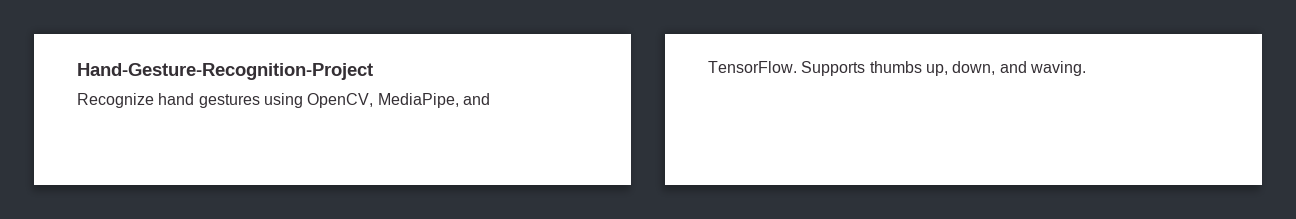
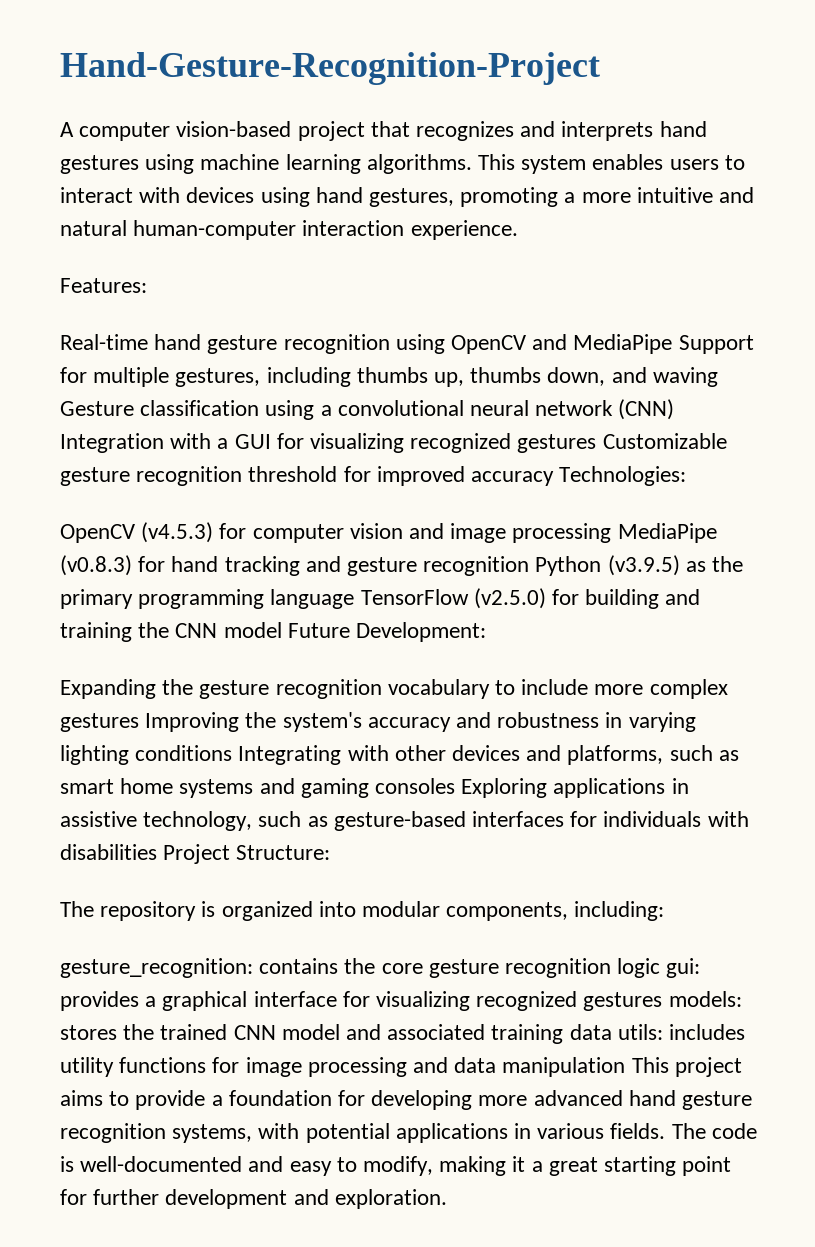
- Recognize hand gestures using OpenCV, MediaPipe, and TensorFlow. Supports thumbs up, down, and waving.
+ A computer vision-based project that recognizes and interprets hand gestures using machine learning algorithms. This system enables users to interact with devices using hand gestures, promoting a more intuitive and natural human-computer interaction experience.
+ Features:
+ Real-time hand gesture recognition using OpenCV and MediaPipe Support for multiple gestures, including thumbs up, thumbs down, and waving Gesture classification using a convolutional neural network (CNN) Integration with a GUI for visualizing recognized gestures Customizable gesture recognition threshold for improved accuracy Technologies:
+ OpenCV (v4.5.3) for computer vision and image processing MediaPipe (v0.8.3) for hand tracking and gesture recognition Python (v3.9.5) as the primary programming language TensorFlow (v2.5.0) for building and training the CNN model Future Development:
+ Expanding the gesture recognition vocabulary to include more complex gestures Improving the system's accuracy and robustness in varying lighting conditions Integrating with other devices and platforms, such as smart home systems and gaming consoles Exploring applications in assistive technology, such as gesture-based interfaces for individuals with disabilities Project Structure:
+ The repository is organized into modular components, including:
+ gesture_recognition: contains the core gesture recognition logic gui: provides a graphical interface for visualizing recognized gestures models: stores the trained CNN model and associated training data utils: includes utility functions for image processing and data manipulation This project aims to provide a foundation for developing more advanced hand gesture recognition systems, with potential applications in various fields. The code is well-documented and easy to modify, making it a great starting point for further development and exploration.

